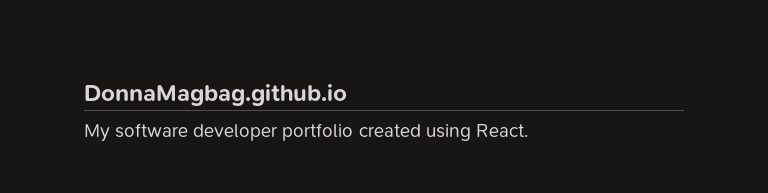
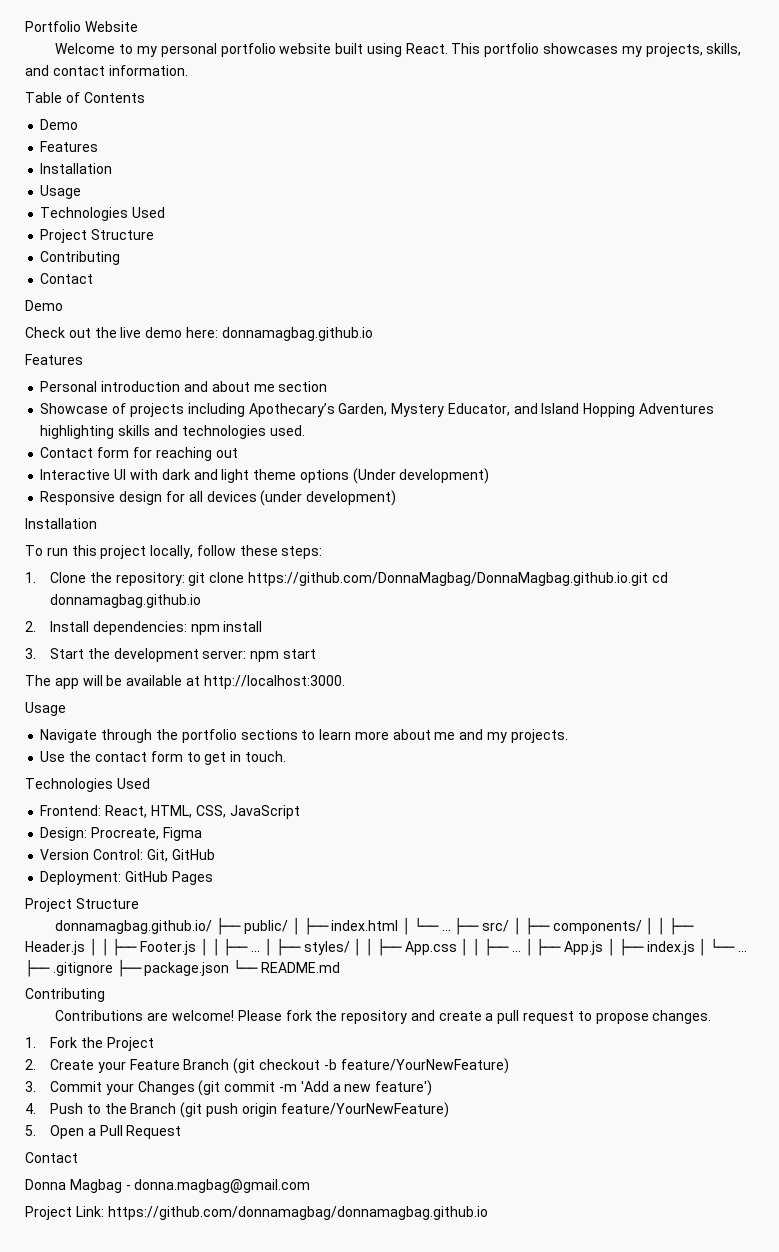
- DonnaMagbag.github.io
- My software developer portfolio created using React.
+ Portfolio Website
+ Welcome to my personal portfolio website built using React. This portfolio showcases my projects, skills, and contact information.
+ Table of Contents
+ Demo
+ Features
+ Installation
+ Usage
+ Technologies Used
+ Project Structure
+ Contributing
+ Contact
+ Demo
+ Check out the live demo here: donnamagbag.github.io
+ Features
+ Personal introduction and about me section
+ Showcase of projects including Apothecary’s Garden, Mystery Educator, and Island Hopping Adventures highlighting skills and technologies used.
+ Contact form for reaching out
+ Interactive UI with dark and light theme options (Under development)
+ Responsive design for all devices (under development)
+ Installation
+ To run this project locally, follow these steps:
+ 1. Clone the repository: git clone https://github.com/DonnaMagbag/DonnaMagbag.github.io.git cd donnamagbag.github.io
+ 2. Install dependencies: npm install
+ 3. Start the development server: npm start
+ The app will be available at http://localhost:3000.
+ Usage
+ Navigate through the portfolio sections to learn more about me and my projects.
+ Use the contact form to get in touch.
+ Technologies Used
+ Frontend: React, HTML, CSS, JavaScript
+ Design: Procreate, Figma
+ Version Control: Git, GitHub
+ Deployment: GitHub Pages
+ Project Structure
+ donnamagbag.github.io/ ├── public/ │ ├── index.html │ └── ... ├── src/ │ ├── components/ │ │ ├── Header.js │ │ ├── Footer.js │ │ ├── ... │ ├── styles/ │ │ ├── App.css │ │ ├── ... │ ├── App.js │ ├── index.js │ └── ... ├── .gitignore ├── package.json └── README.md
+ Contributing
+ Contributions are welcome! Please fork the repository and create a pull request to propose changes.
+ 1. Fork the Project
+ 2. Create your Feature Branch (git checkout -b feature/YourNewFeature)
+ 3. Commit your Changes (git commit -m 'Add a new feature')
+ 4. Push to the Branch (git push origin feature/YourNewFeature)
+ 5. Open a Pull Request
+ Contact
+ Donna Magbag - donna.magbag@gmail.com
+ Project Link: https://github.com/donnamagbag/donnamagbag.github.io

